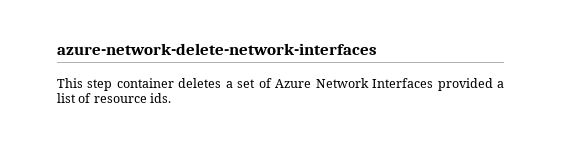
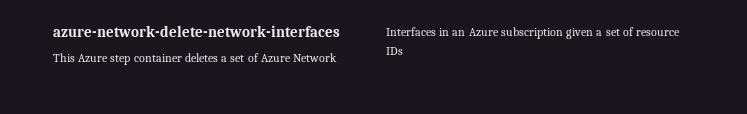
- This step container deletes a set of Azure Network Interfaces provided a list of resource ids.
+ This Azure step container deletes a set of Azure Network Interfaces in an Azure subscription given a set of resource IDs

